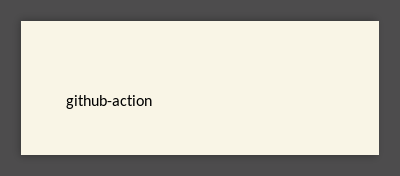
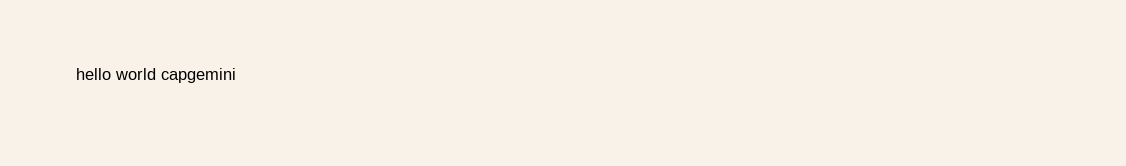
- github-action
+ hello world capgemini

